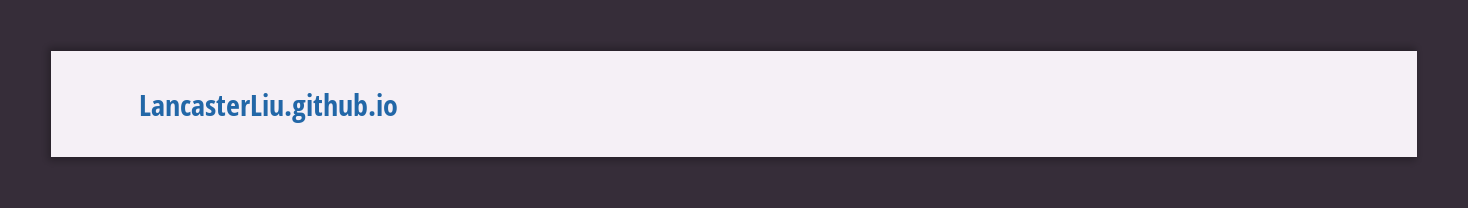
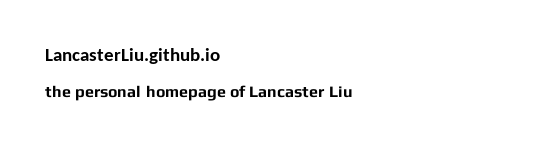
+ the personal homepage of Lancaster Liu

